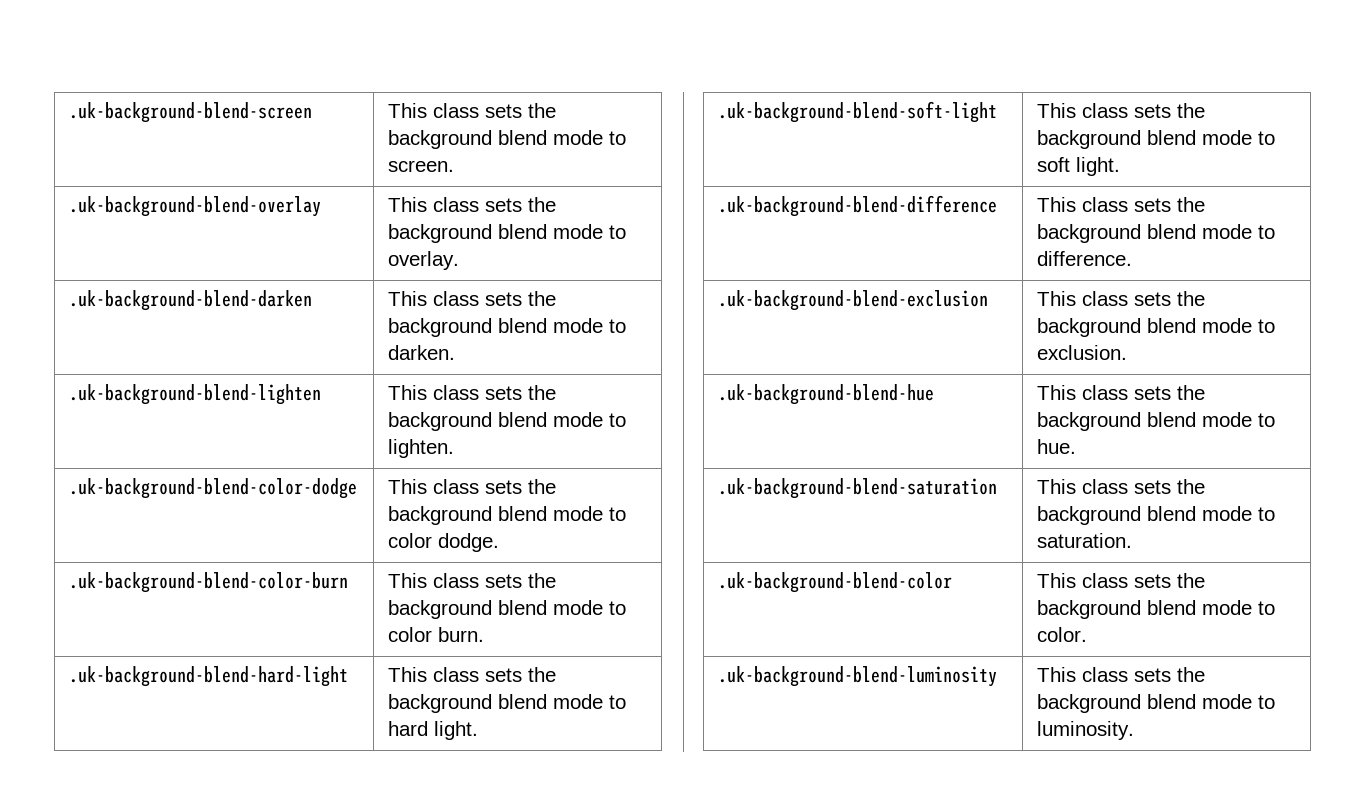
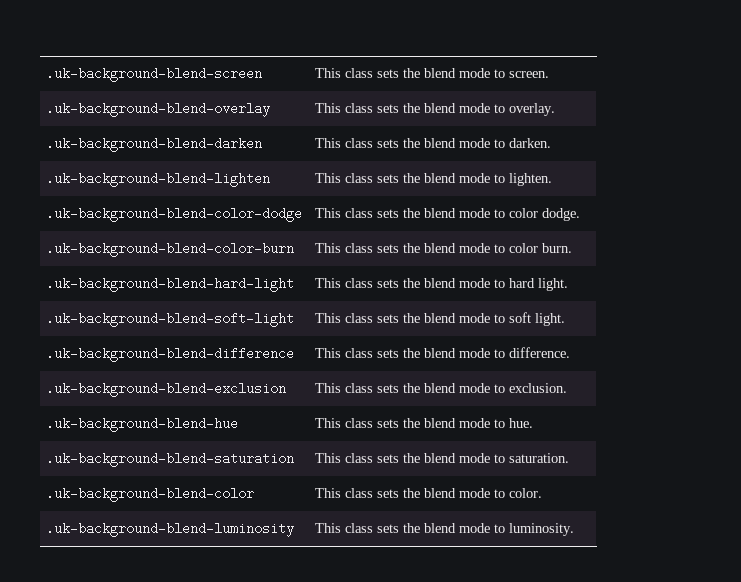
- .uk-background-blend-screen | This class sets the background blend mode to screen.
+ .uk-background-blend-screen | This class sets the blend mode to screen.
- .uk-background-blend-overlay | This class sets the background blend mode to overlay.
+ .uk-background-blend-overlay | This class sets the blend mode to overlay.
- .uk-background-blend-darken | This class sets the background blend mode to darken.
+ .uk-background-blend-darken | This class sets the blend mode to darken.
- .uk-background-blend-lighten | This class sets the background blend mode to lighten.
+ .uk-background-blend-lighten | This class sets the blend mode to lighten.
- .uk-background-blend-color-dodge | This class sets the background blend mode to color dodge.
+ .uk-background-blend-color-dodge | This class sets the blend mode to color dodge.
- .uk-background-blend-color-burn | This class sets the background blend mode to color burn.
+ .uk-background-blend-color-burn | This class sets the blend mode to color burn.
- .uk-background-blend-hard-light | This class sets the background blend mode to hard light.
+ .uk-background-blend-hard-light | This class sets the blend mode to hard light.
- .uk-background-blend-soft-light | This class sets the background blend mode to soft light.
+ .uk-background-blend-soft-light | This class sets the blend mode to soft light.
- .uk-background-blend-difference | This class sets the background blend mode to difference.
+ .uk-background-blend-difference | This class sets the blend mode to difference.
- .uk-background-blend-exclusion | This class sets the background blend mode to exclusion.
+ .uk-background-blend-exclusion | This class sets the blend mode to exclusion.
- .uk-background-blend-hue | This class sets the background blend mode to hue.
+ .uk-background-blend-hue | This class sets the blend mode to hue.
- .uk-background-blend-saturation | This class sets the background blend mode to saturation.
+ .uk-background-blend-saturation | This class sets the blend mode to saturation.
- .uk-background-blend-color | This class sets the background blend mode to color.
+ .uk-background-blend-color | This class sets the blend mode to color.
- .uk-background-blend-luminosity | This class sets the background blend mode to luminosity.
+ .uk-background-blend-luminosity | This class sets the blend mode to luminosity.

